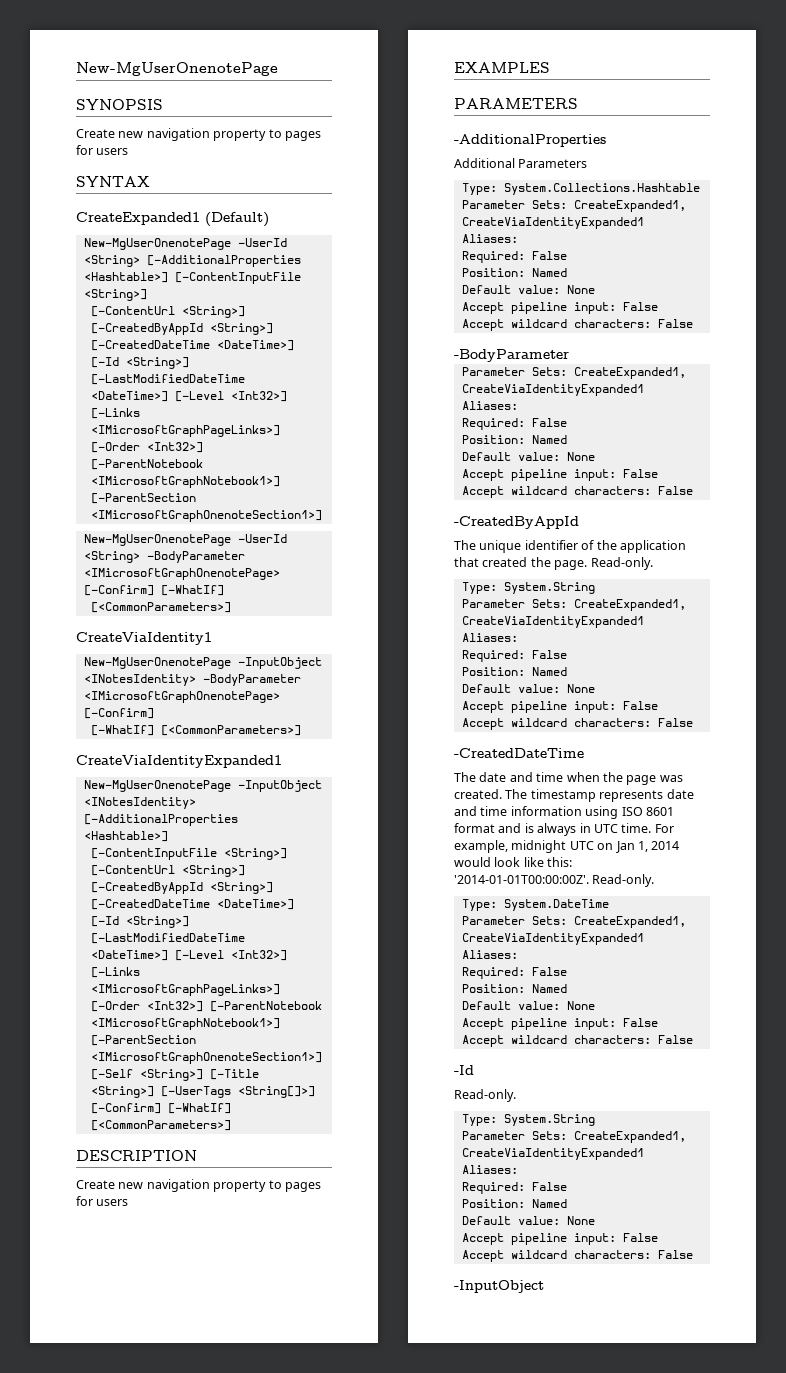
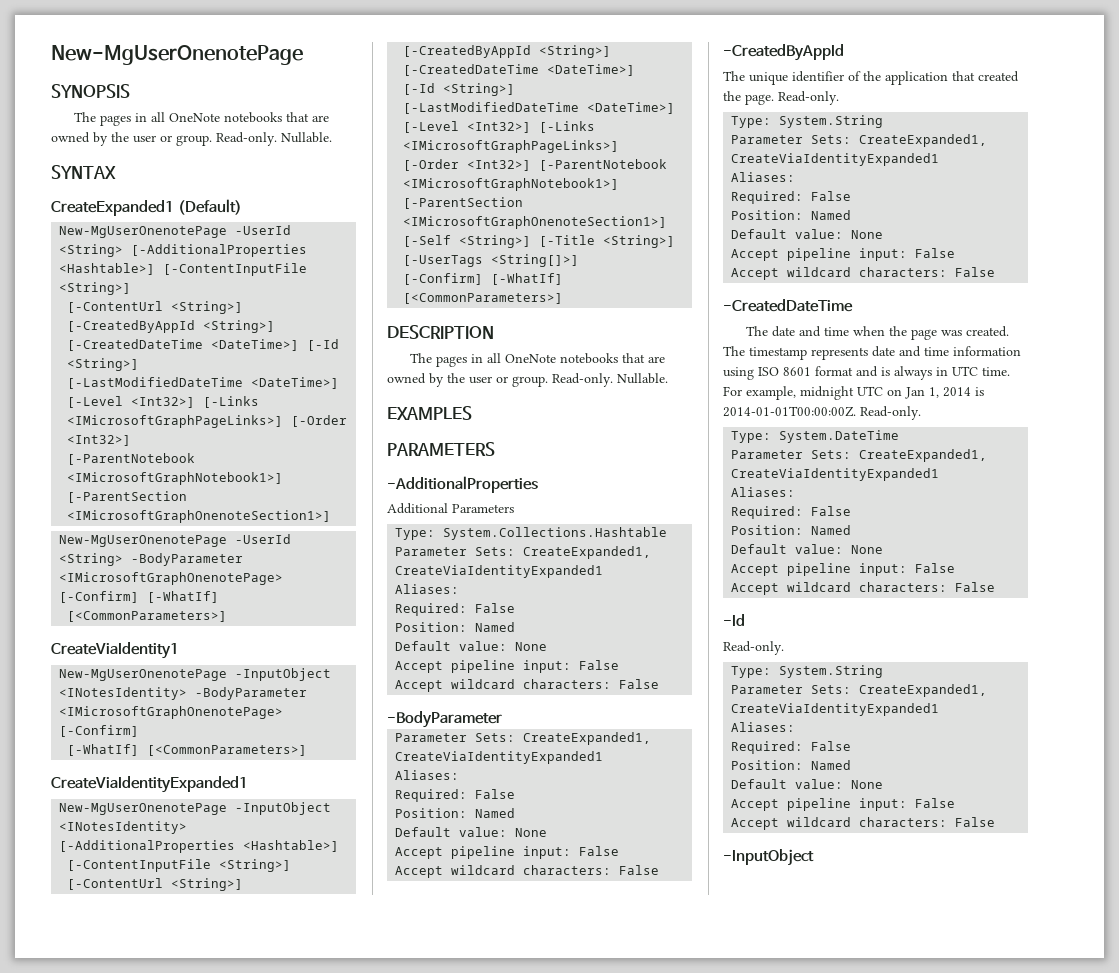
  SYNOPSIS
- Create new navigation property to pages for users
+ The pages in all OneNote notebooks that are owned by the user or group. Read-only. Nullable.
  DESCRIPTION
- Create new navigation property to pages for users
+ The pages in all OneNote notebooks that are owned by the user or group. Read-only. Nullable.
- For example, midnight UTC on Jan 1, 2014 would look like this: '2014-01-01T00:00:00Z'.
+ For example, midnight UTC on Jan 1, 2014 is 2014-01-01T00:00:00Z.

